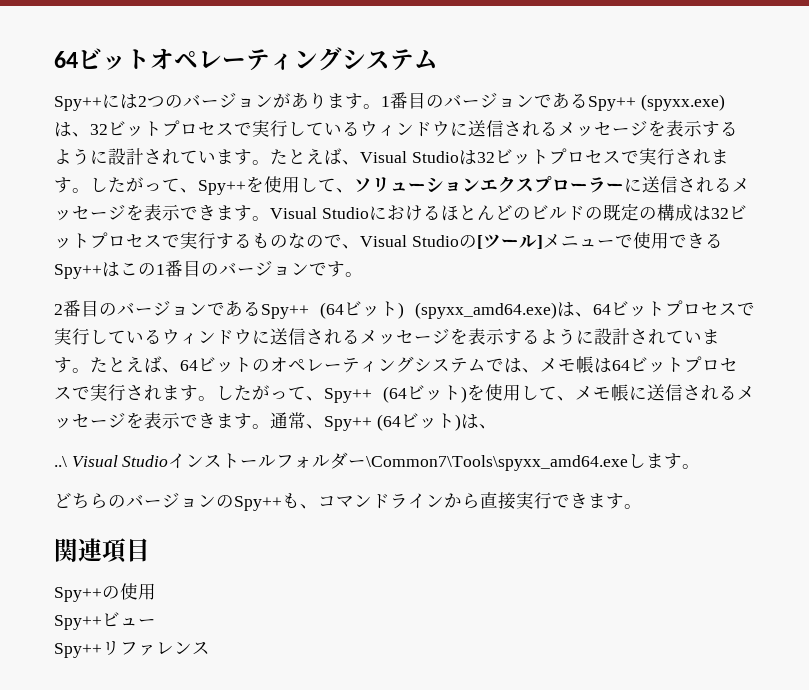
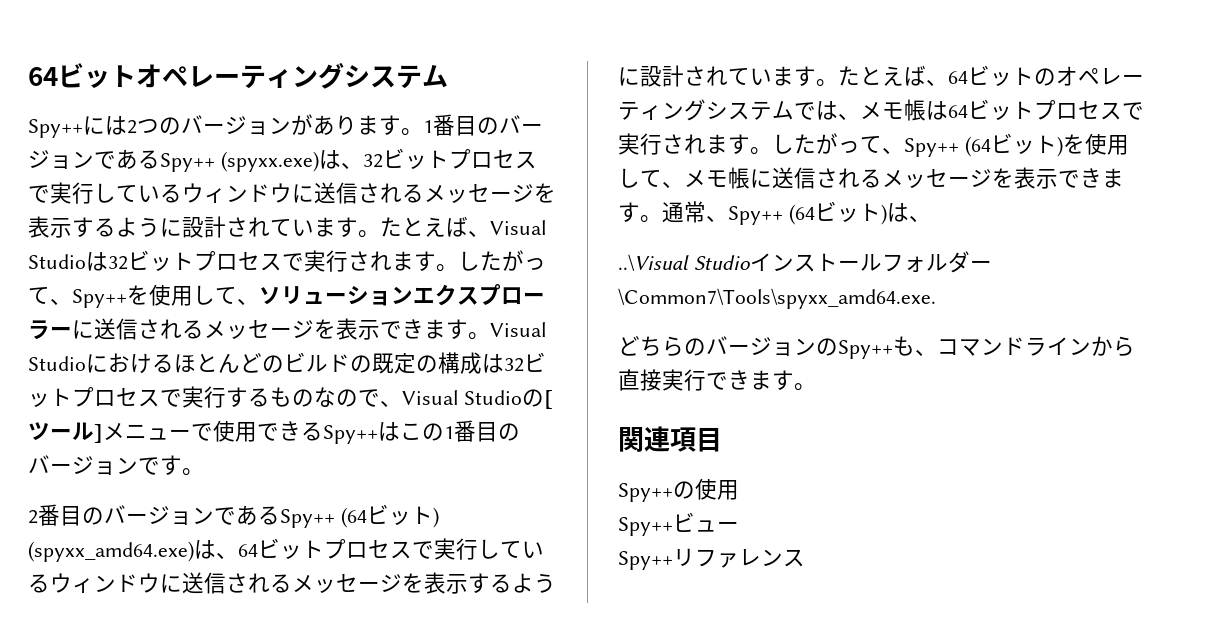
- ..\ Visual Studioインストールフォルダー\Common7\Tools\spyxx_amd64.exeします。
+ ..\Visual Studioインストールフォルダー\Common7\Tools\spyxx_amd64.exe.

